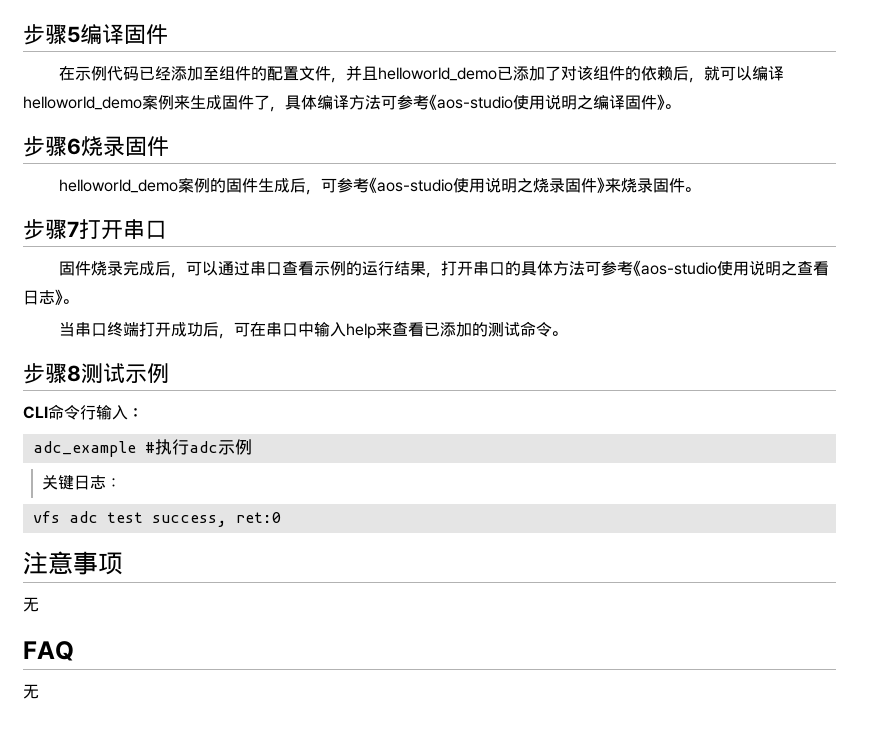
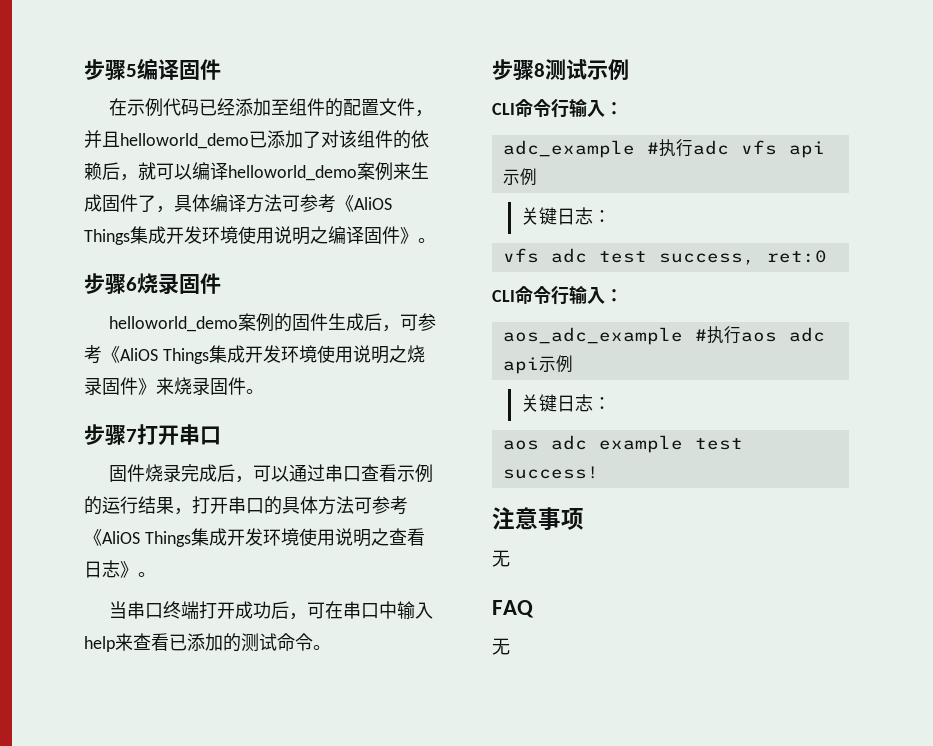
- 在示例代码已经添加至组件的配置文件，并且helloworld_demo已添加了对该组件的依赖后，就可以编译helloworld_demo案例来生成固件了，具体编译方法可参考《aos-studio使用说明之编译固件》。
+ 在示例代码已经添加至组件的配置文件，并且helloworld_demo已添加了对该组件的依赖后，就可以编译helloworld_demo案例来生成固件了，具体编译方法可参考《AliOS Things集成开发环境使用说明之编译固件》。
- helloworld_demo案例的固件生成后，可参考《aos-studio使用说明之烧录固件》来烧录固件。
+ helloworld_demo案例的固件生成后，可参考《AliOS Things集成开发环境使用说明之烧录固件》来烧录固件。
- 固件烧录完成后，可以通过串口查看示例的运行结果，打开串口的具体方法可参考《aos-studio使用说明之查看日志》。
+ 固件烧录完成后，可以通过串口查看示例的运行结果，打开串口的具体方法可参考《AliOS Things集成开发环境使用说明之查看日志》。
- adc_example #执行adc示例
+ adc_example #执行adc vfs api示例
  vfs adc test success, ret:0
+ CLI命令行输入：
+ aos_adc_example #执行aos adc api示例
+ 关键日志：
+ aos adc example test success!

